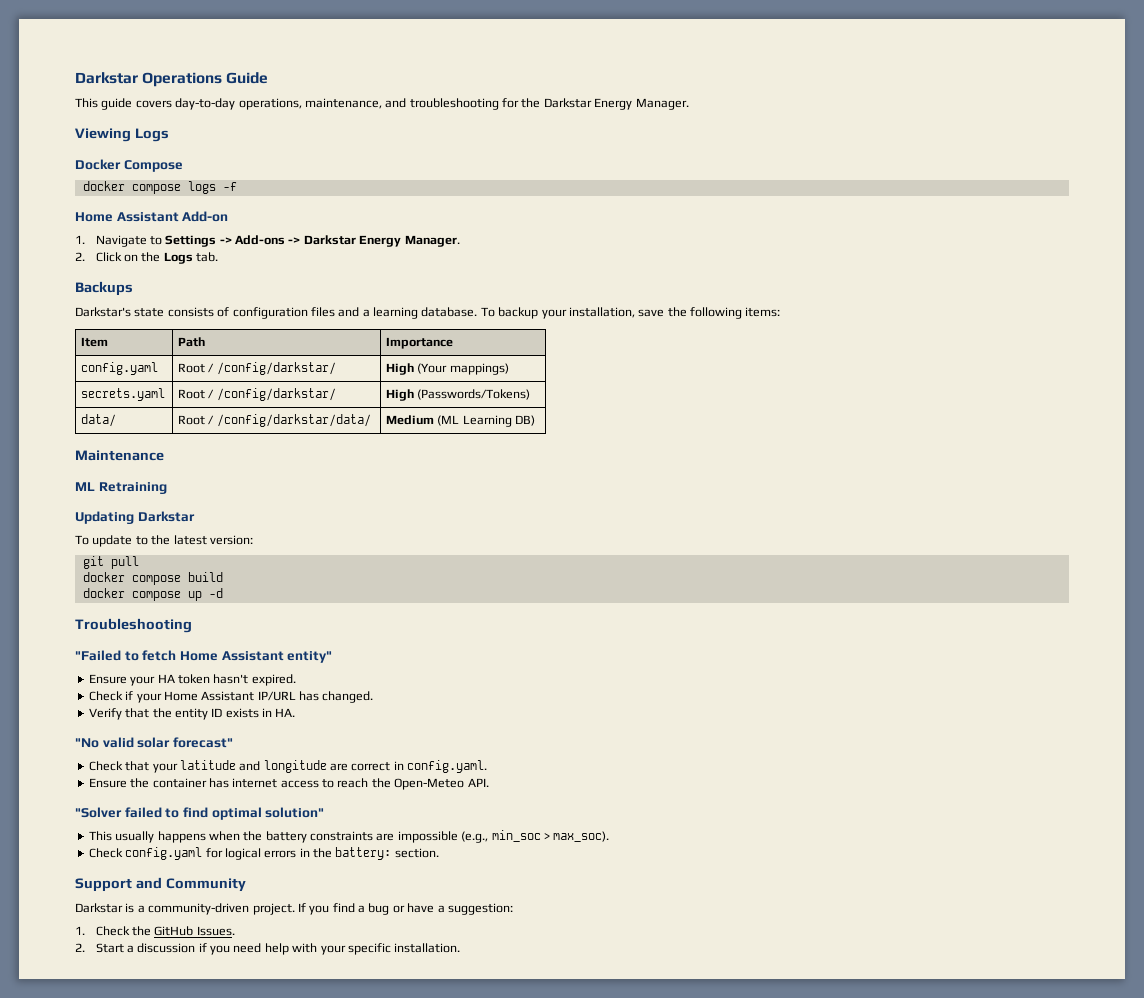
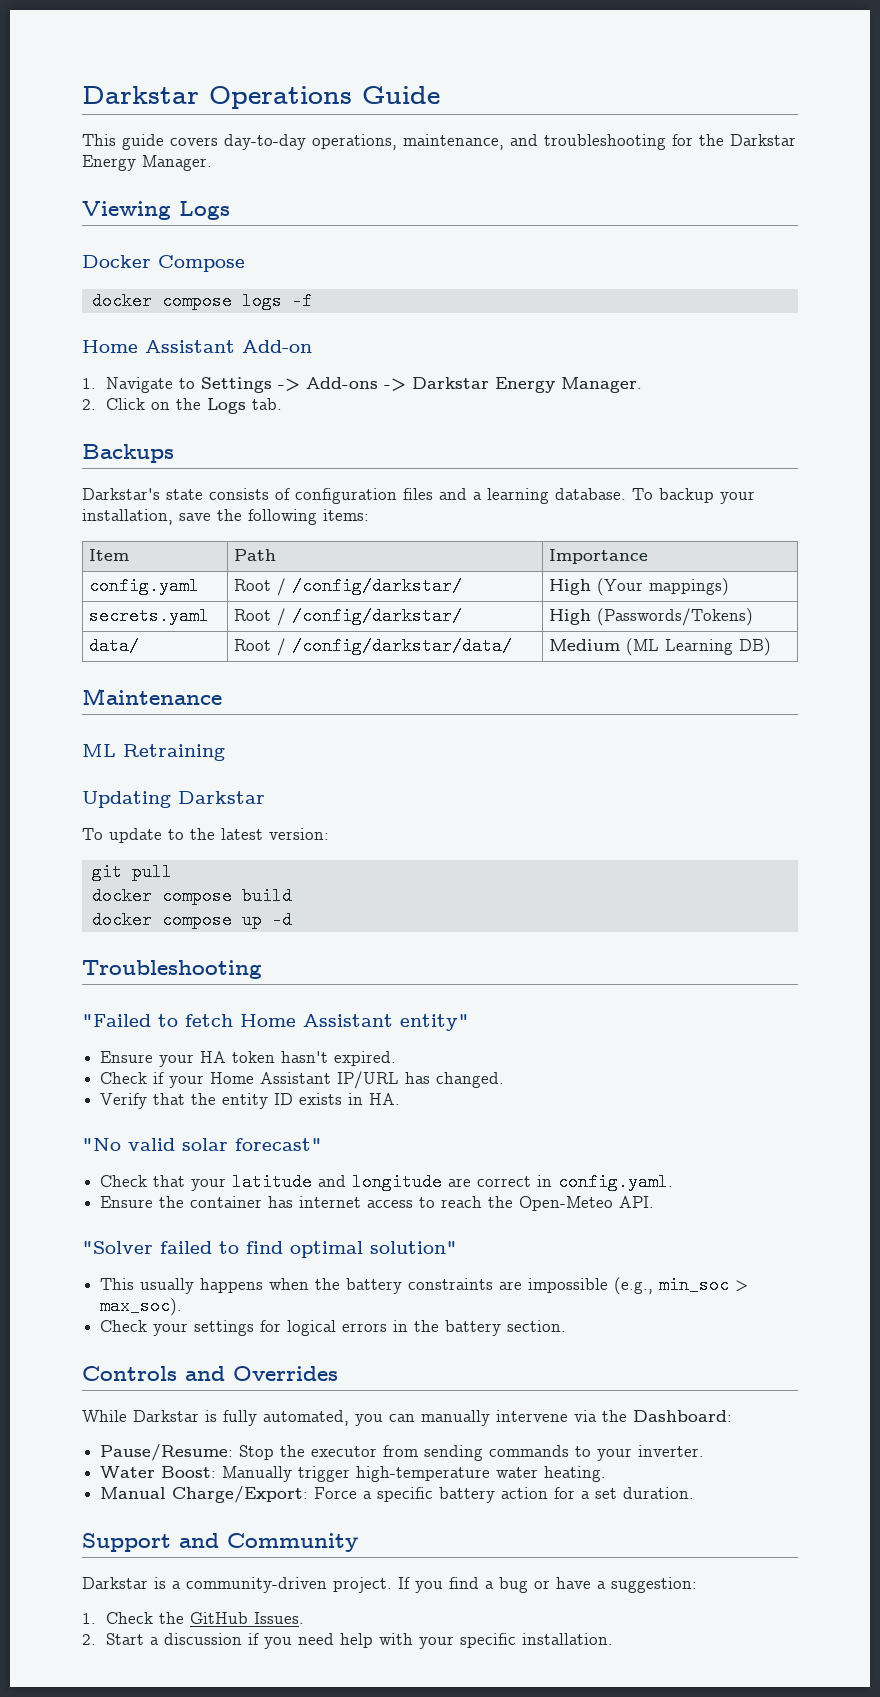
- Check config.yaml for logical errors in the battery: section.
+ Check your settings for logical errors in the battery section.
+ Controls and Overrides
+ While Darkstar is fully automated, you can manually intervene via the Dashboard:
+ Pause/Resume: Stop the executor from sending commands to your inverter.
+ Water Boost: Manually trigger high-temperature water heating.
+ Manual Charge/Export: Force a specific battery action for a set duration.

